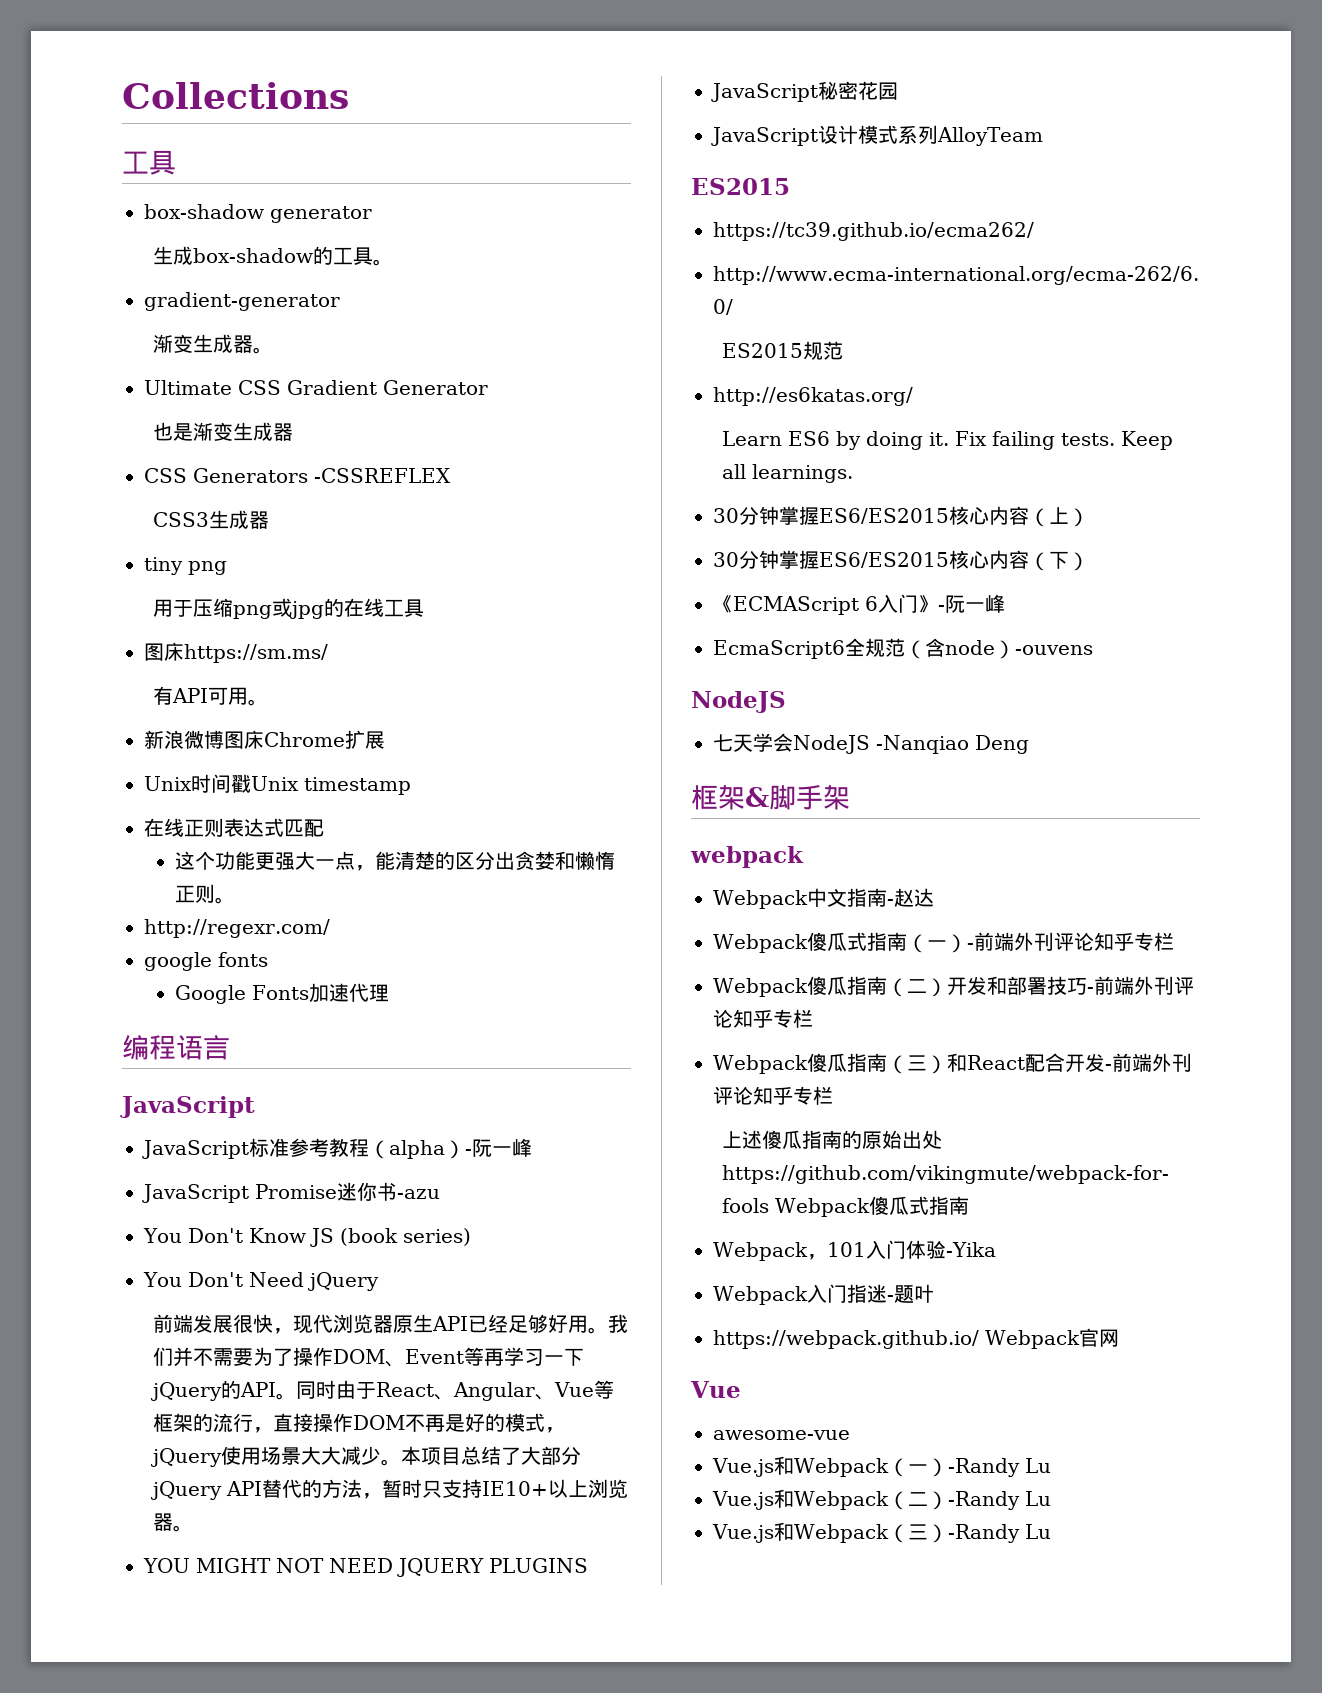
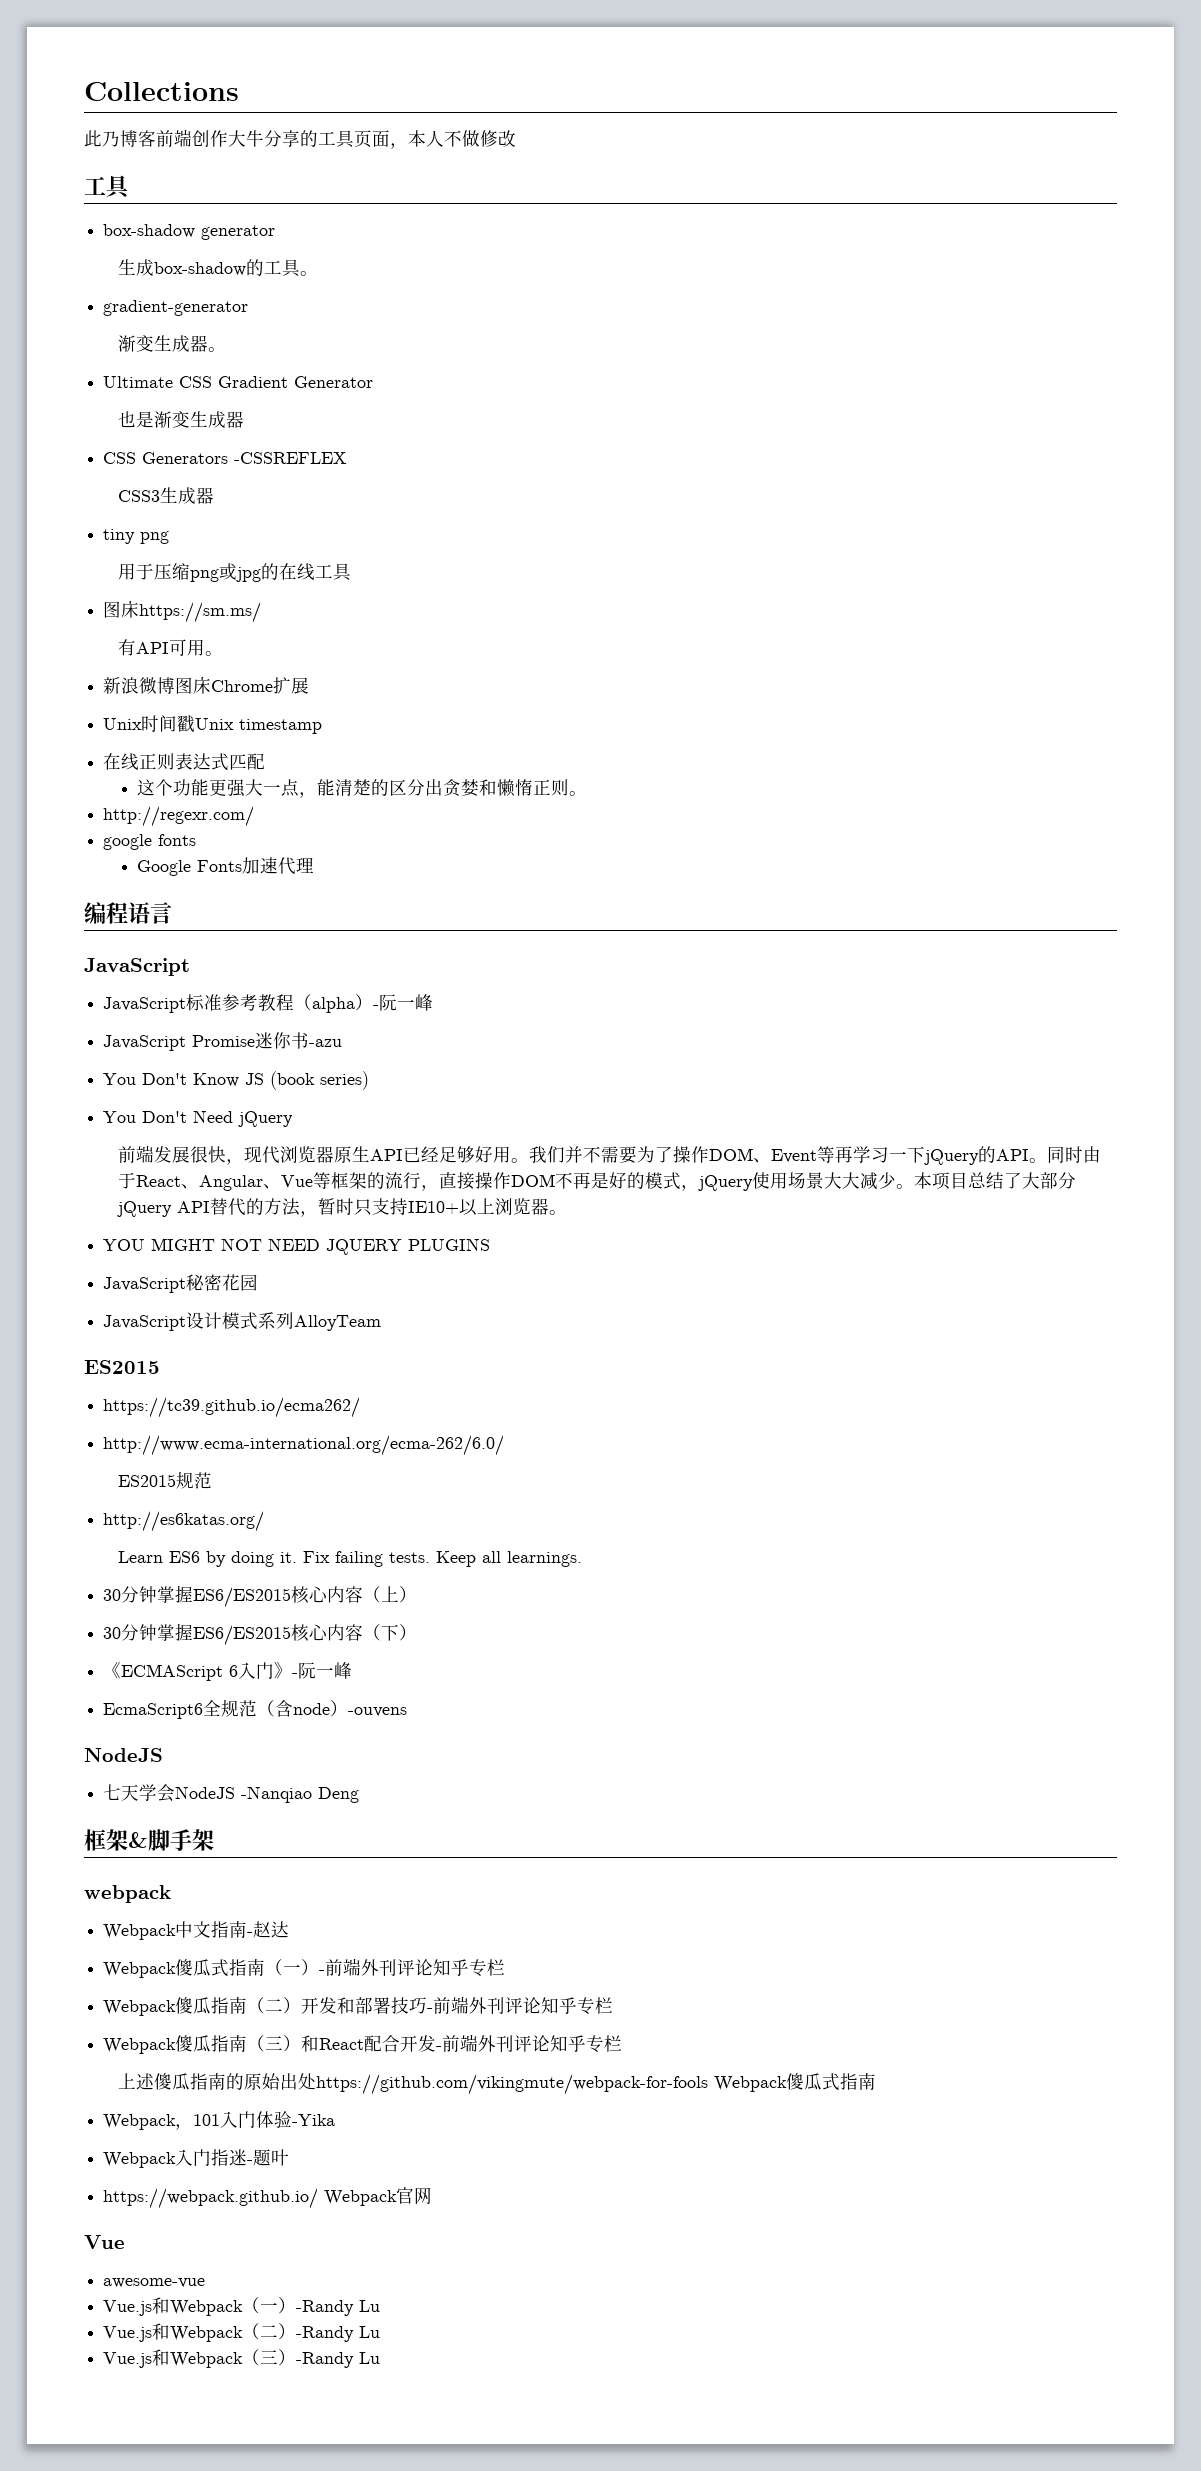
+ 此乃博客前端创作大牛分享的工具页面，本人不做修改

